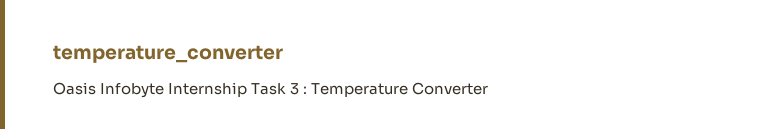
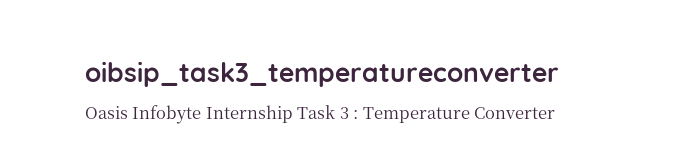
- temperature_converter
+ oibsip_task3_temperatureconverter

